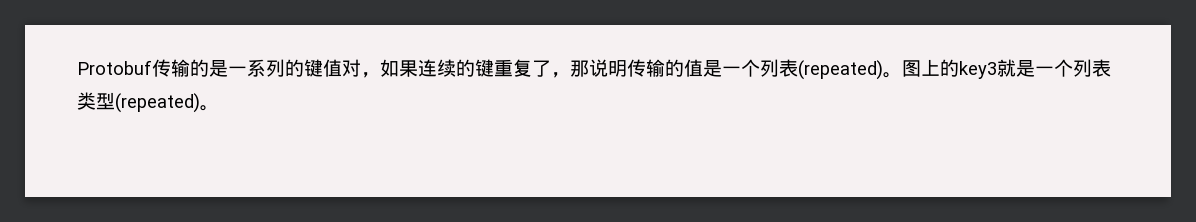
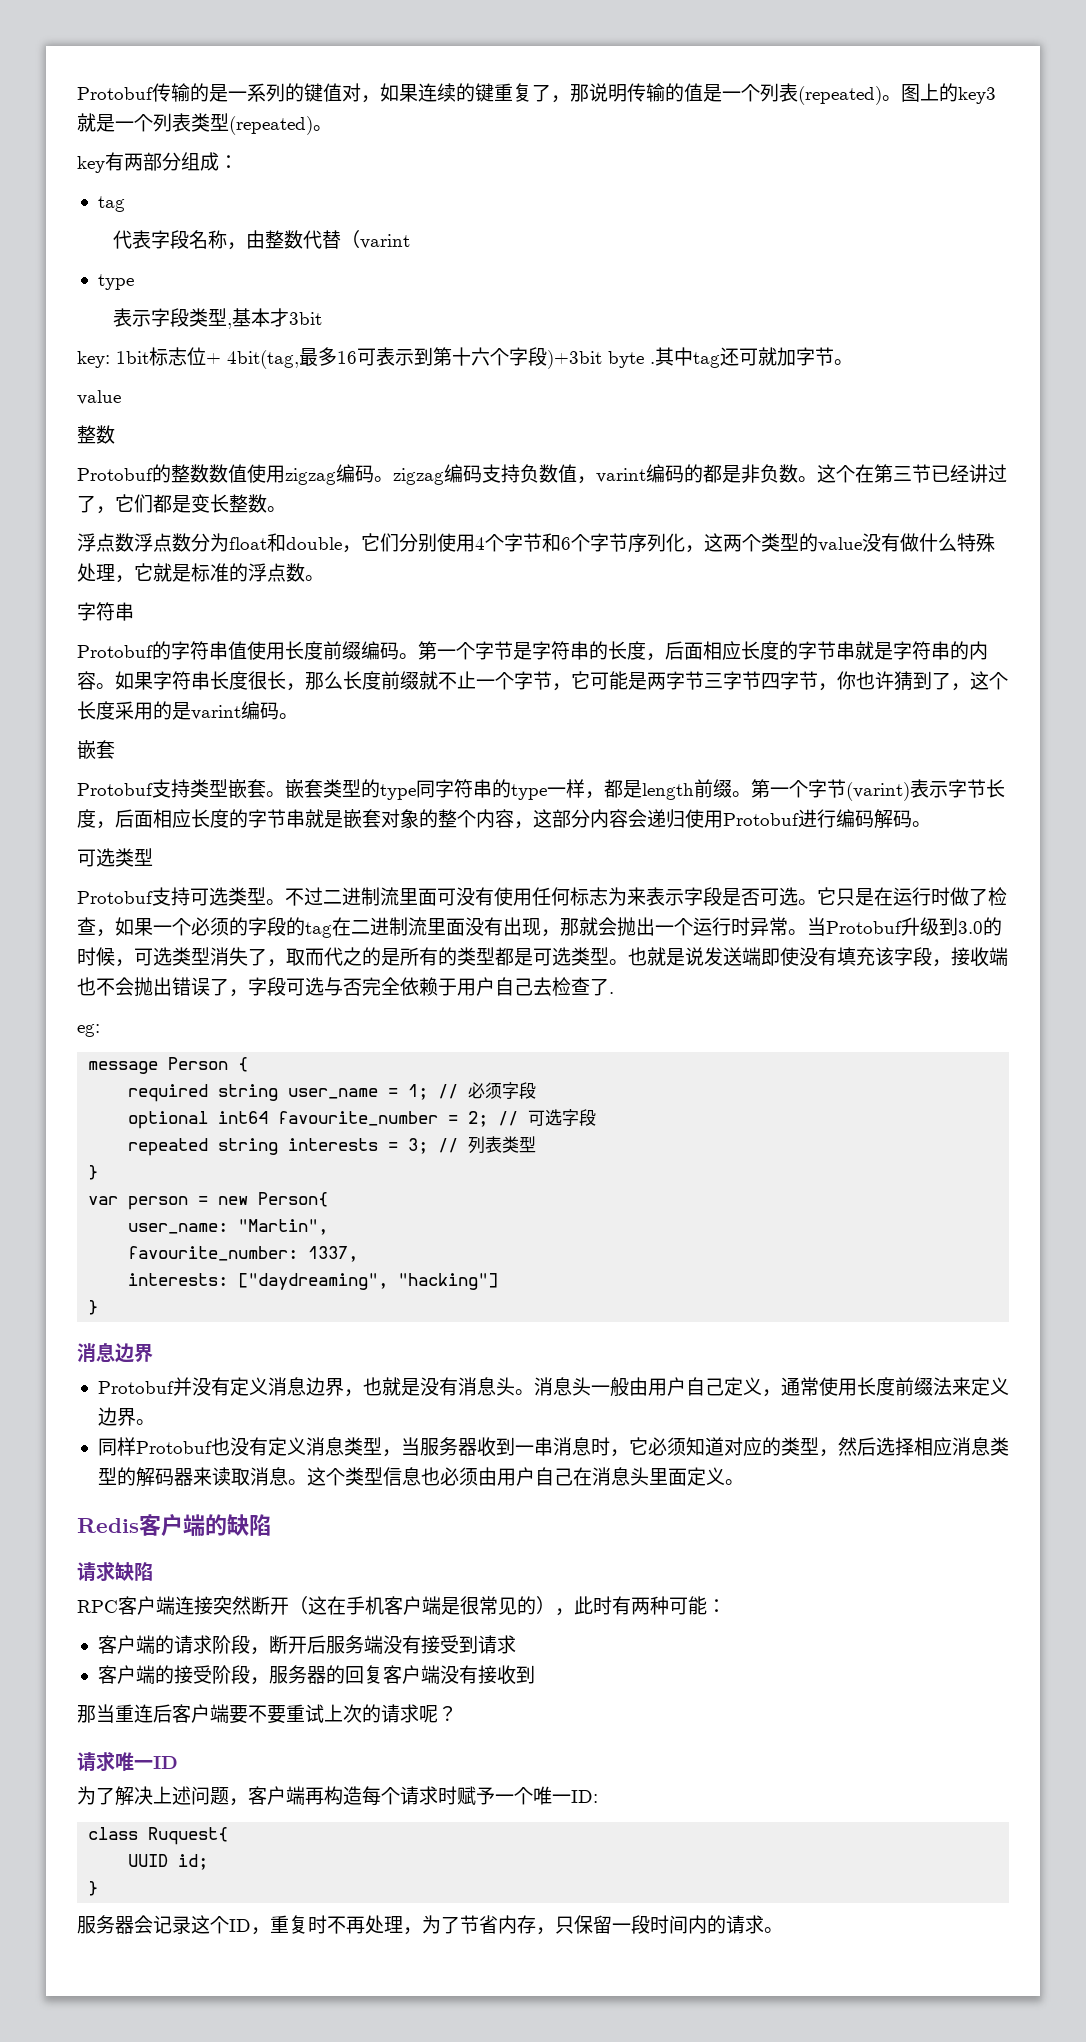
+ key有两部分组成：
+ tag
+ 代表字段名称，由整数代替（varint
+ type
+ 表示字段类型,基本才3bit
+ key: 1bit标志位+ 4bit(tag,最多16可表示到第十六个字段)+3bit byte .其中tag还可就加字节。
+ value
+ 整数
+ Protobuf的整数数值使用zigzag编码。zigzag编码支持负数值，varint编码的都是非负数。这个在第三节已经讲过了，它们都是变长整数。
+ 浮点数浮点数分为float和double，它们分别使用4个字节和6个字节序列化，这两个类型的value没有做什么特殊处理，它就是标准的浮点数。
+ 字符串
+ Protobuf的字符串值使用长度前缀编码。第一个字节是字符串的长度，后面相应长度的字节串就是字符串的内容。如果字符串长度很长，那么长度前缀就不止一个字节，它可能是两字节三字节四字节，你也许猜到了，这个长度采用的是varint编码。
+ 嵌套
+ Protobuf支持类型嵌套。嵌套类型的type同字符串的type一样，都是length前缀。第一个字节(varint)表示字节长度，后面相应长度的字节串就是嵌套对象的整个内容，这部分内容会递归使用Protobuf进行编码解码。
+ 可选类型
+ Protobuf支持可选类型。不过二进制流里面可没有使用任何标志为来表示字段是否可选。它只是在运行时做了检查，如果一个必须的字段的tag在二进制流里面没有出现，那就会抛出一个运行时异常。当Protobuf升级到3.0的时候，可选类型消失了，取而代之的是所有的类型都是可选类型。也就是说发送端即使没有填充该字段，接收端也不会抛出错误了，字段可选与否完全依赖于用户自己去检查了.
+ eg:
+ message Person {
+ required string user_name = 1; // 必须字段
+ optional int64 favourite_number = 2; // 可选字段
+ repeated string interests = 3; // 列表类型
+ }
+ var person = new Person{
+ user_name: "Martin",
+ favourite_number: 1337,
+ interests: ["daydreaming", "hacking"]
+ }
+ 消息边界
+ Protobuf并没有定义消息边界，也就是没有消息头。消息头一般由用户自己定义，通常使用长度前缀法来定义边界。
+ 同样Protobuf也没有定义消息类型，当服务器收到一串消息时，它必须知道对应的类型，然后选择相应消息类型的解码器来读取消息。这个类型信息也必须由用户自己在消息头里面定义。
+ Redis客户端的缺陷
+ 请求缺陷
+ RPC客户端连接突然断开（这在手机客户端是很常见的），此时有两种可能：
+ 客户端的请求阶段，断开后服务端没有接受到请求
+ 客户端的接受阶段，服务器的回复客户端没有接收到
+ 那当重连后客户端要不要重试上次的请求呢？
+ 请求唯一ID
+ 为了解决上述问题，客户端再构造每个请求时赋予一个唯一ID:
+ class Ruquest{
+ UUID id;
+ }
+ 服务器会记录这个ID，重复时不再处理，为了节省内存，只保留一段时间内的请求。

